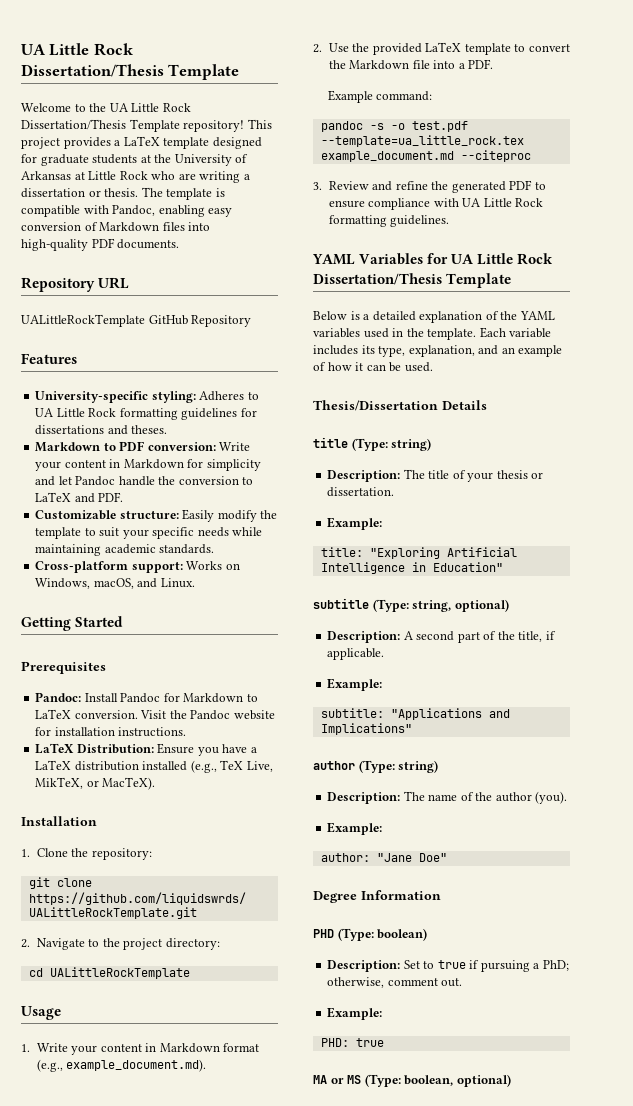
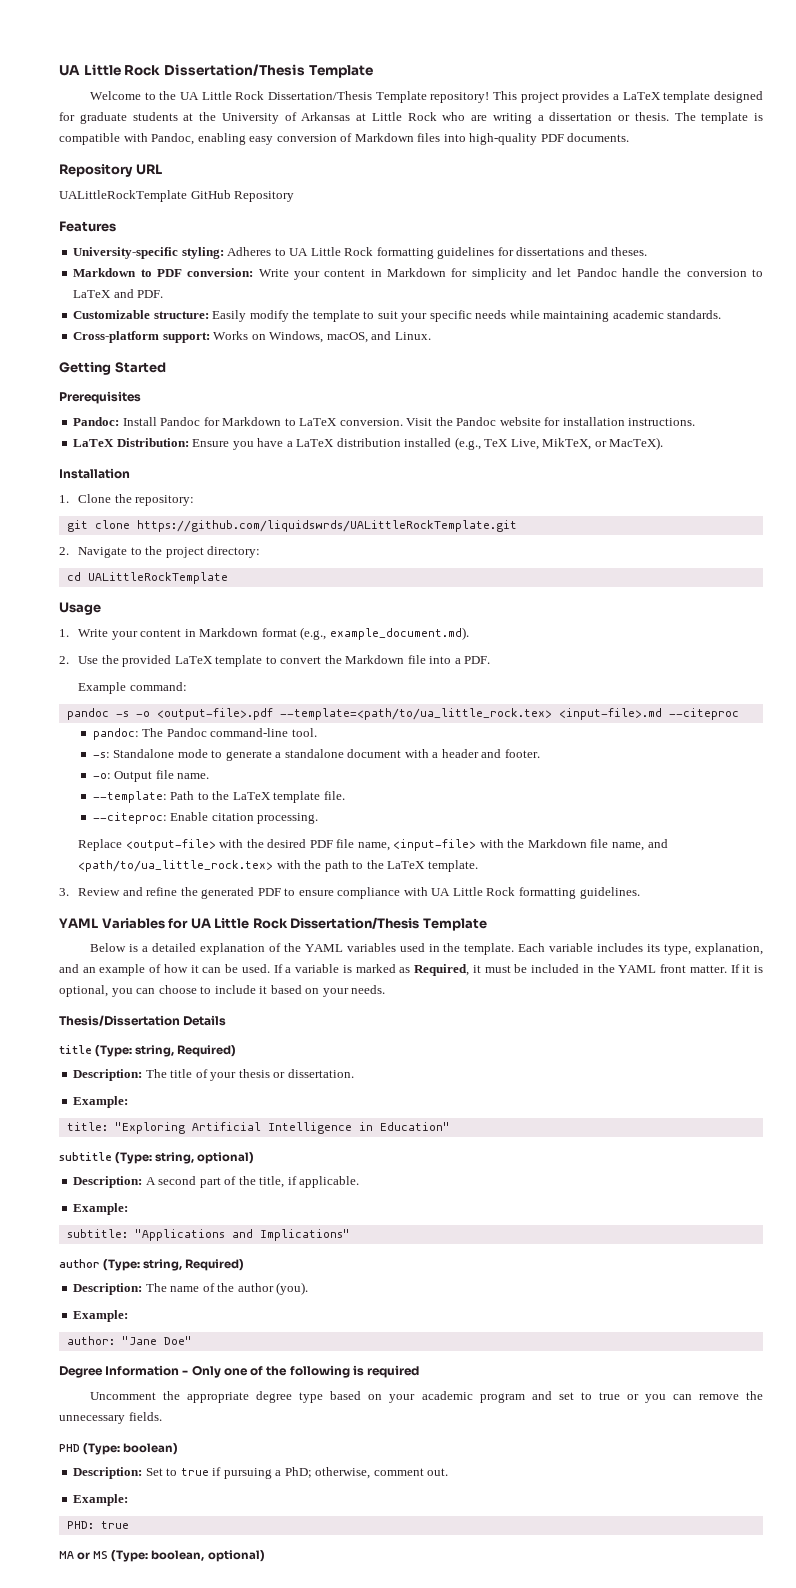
- pandoc -s -o test.pdf --template=ua_little_rock.tex example_document.md --citeproc
+ pandoc -s -o <output-file>.pdf --template=<path/to/ua_little_rock.tex> <input-file>.md --citeproc
+ pandoc: The Pandoc command-line tool.
+ -s: Standalone mode to generate a standalone document with a header and footer.
+ -o: Output file name.
+ --template: Path to the LaTeX template file.
+ --citeproc: Enable citation processing.
+ Replace <output-file> with the desired PDF file name, <input-file> with the Markdown file name, and <path/to/ua_little_rock.tex> with the path to the LaTeX template.
+ If a variable is marked as Required, it must be included in the YAML front matter. If it is optional, you can choose to include it based on your needs.
- title (Type: string)
+ title (Type: string, Required)
- author (Type: string)
+ author (Type: string, Required)
- Degree Information
+ Degree Information - Only one of the following is required
+ Uncomment the appropriate degree type based on your academic program and set to true or you can remove the unnecessary fields.

